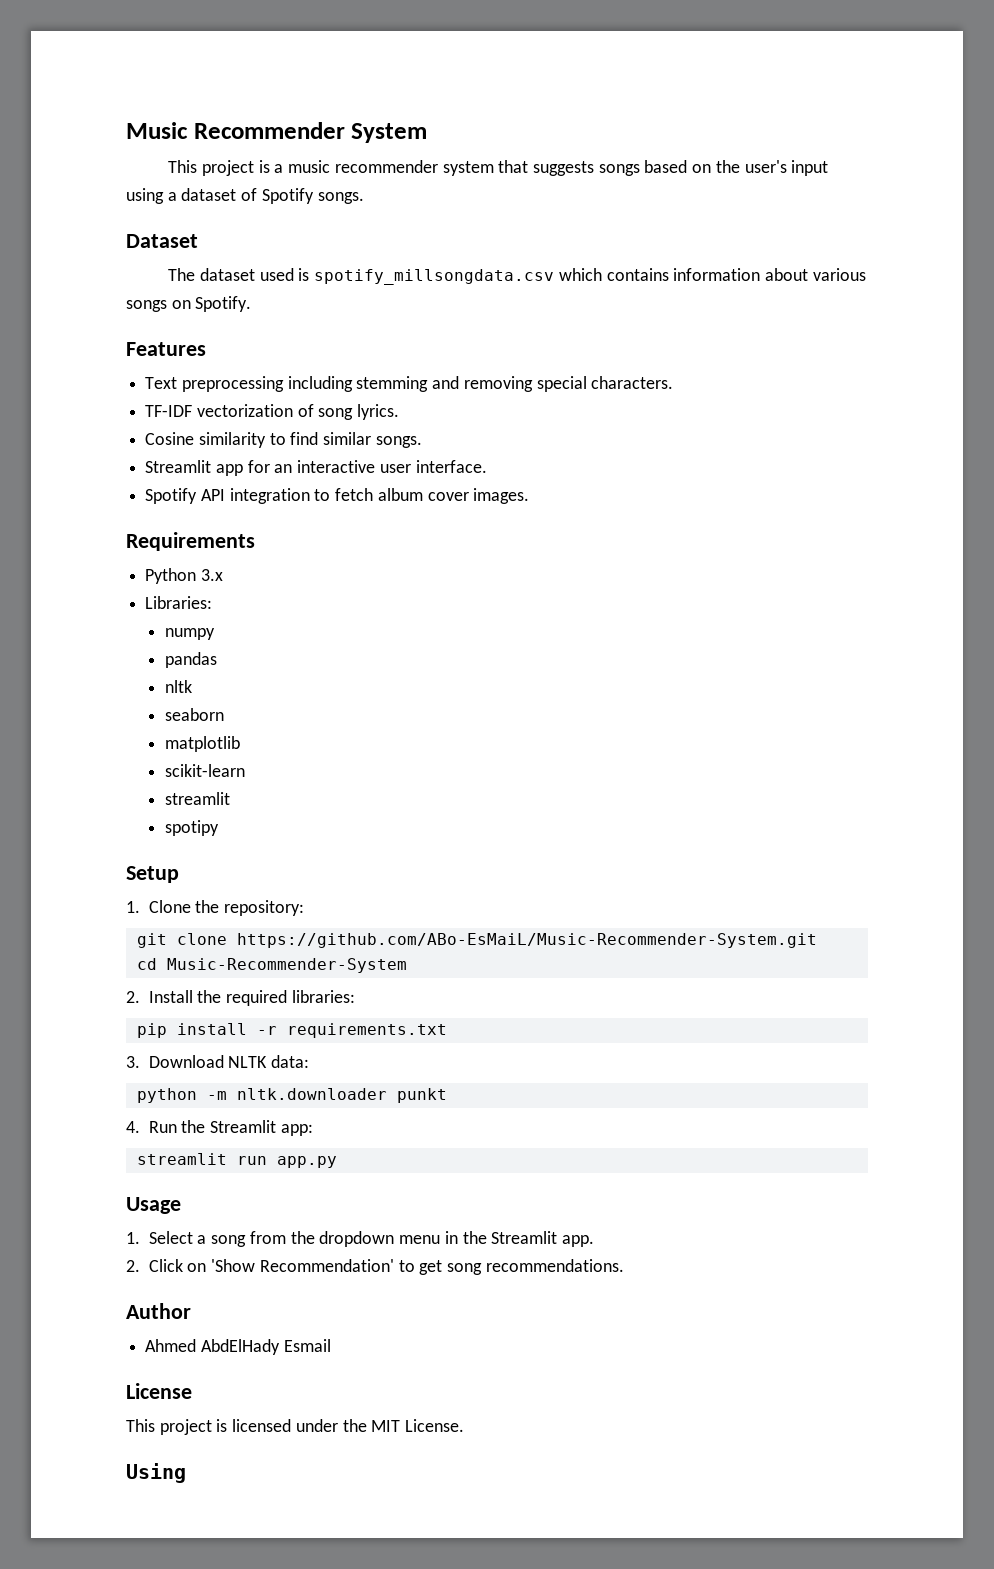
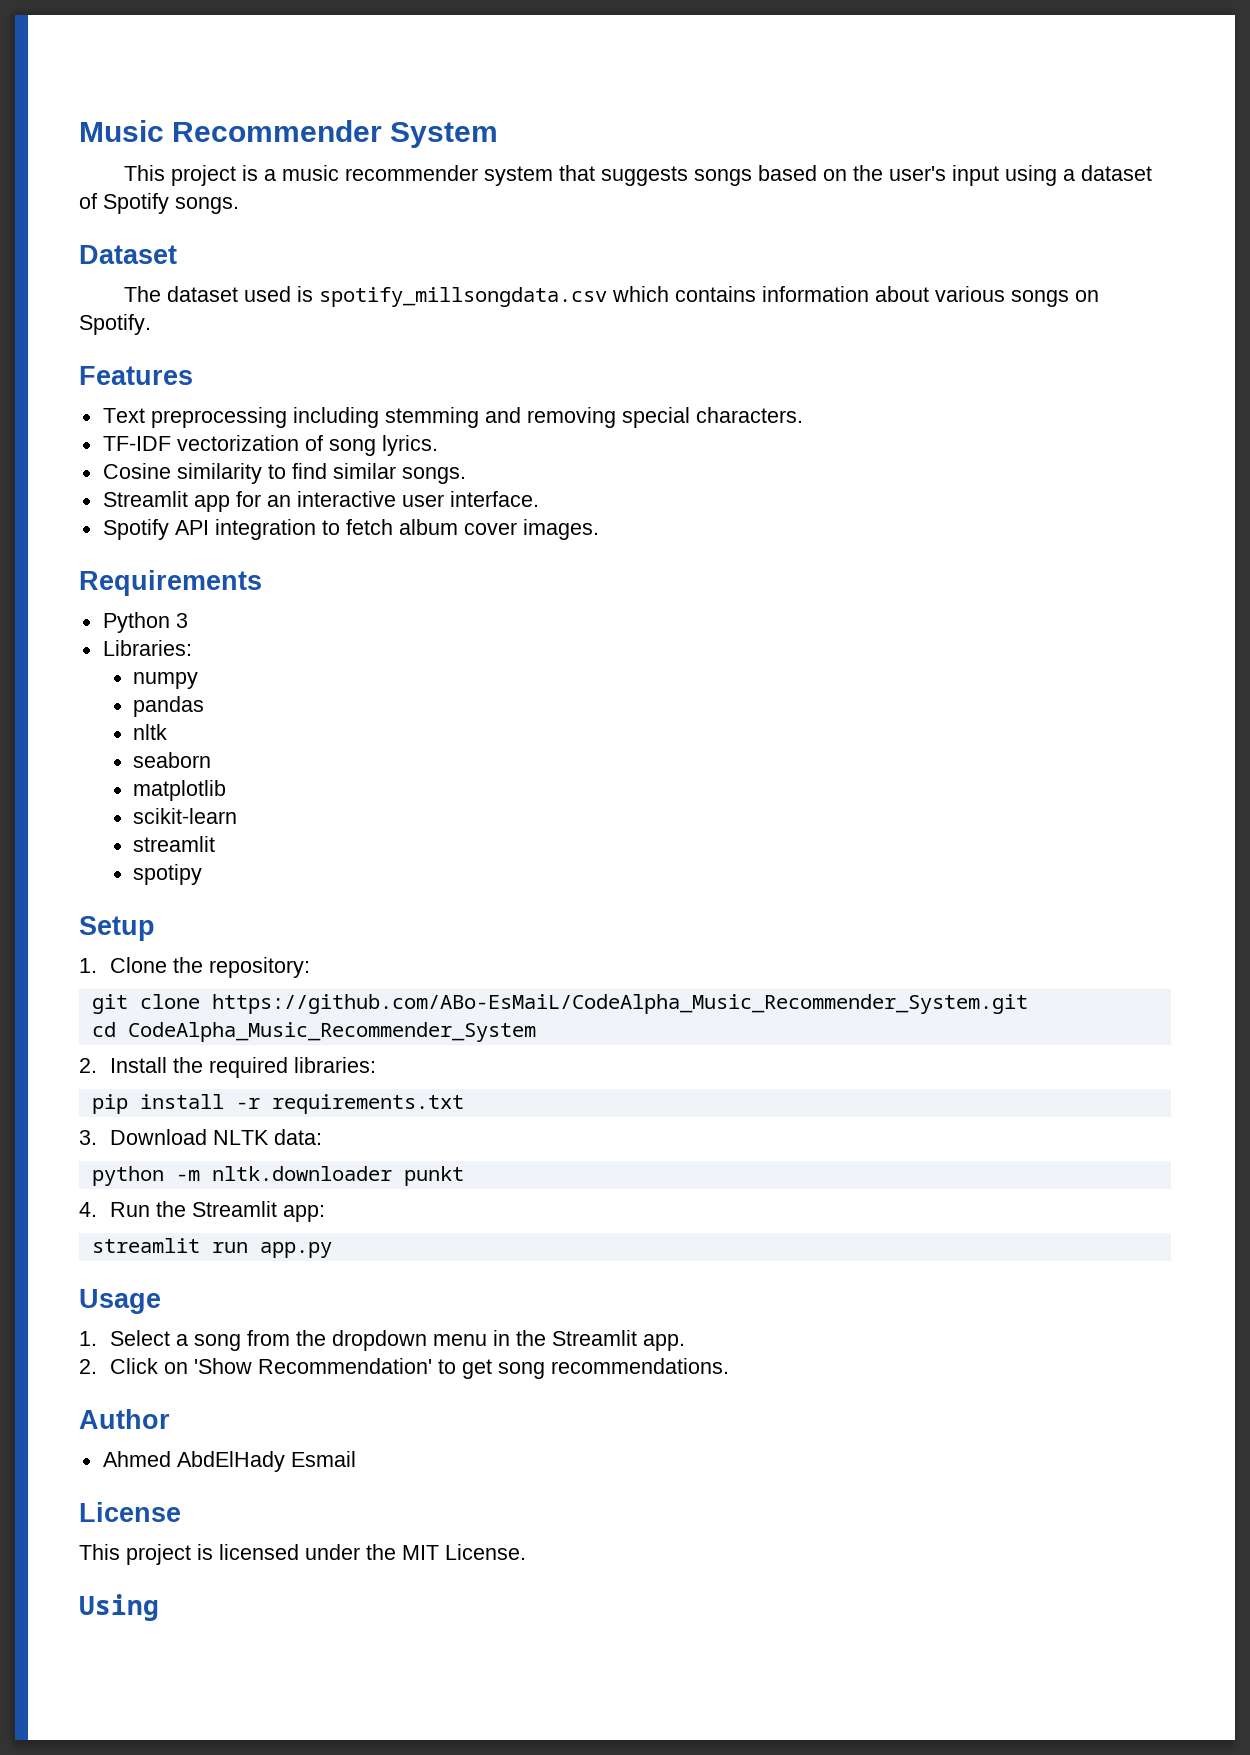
- Python 3.x
+ Python 3
- git clone https://github.com/ABo-EsMaiL/Music-Recommender-System.git
+ git clone https://github.com/ABo-EsMaiL/CodeAlpha_Music_Recommender_System.git
- cd Music-Recommender-System
+ cd CodeAlpha_Music_Recommender_System

